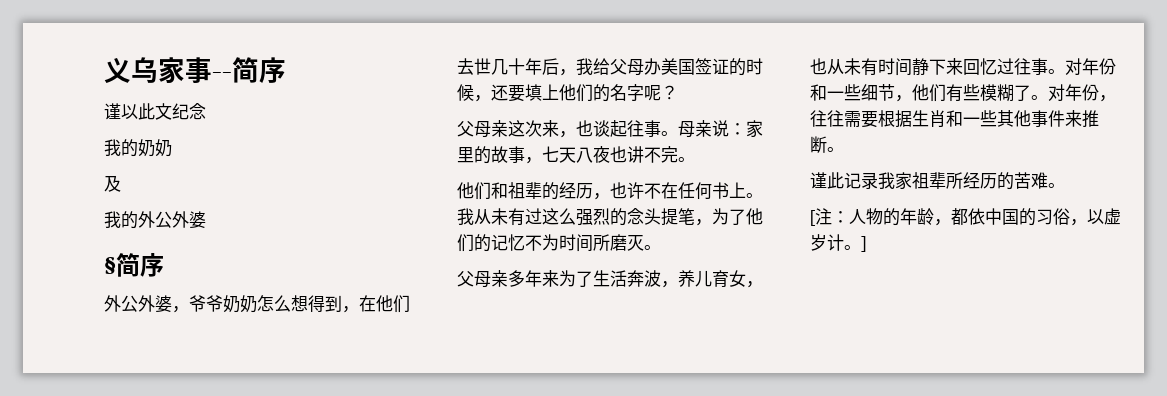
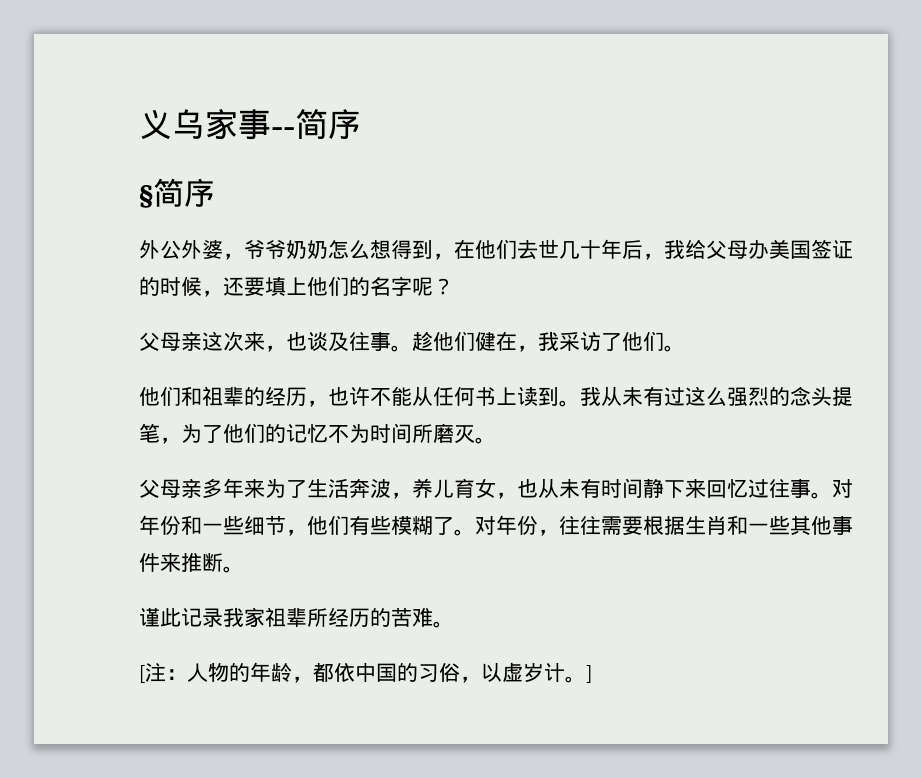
- 谨以此文纪念
- 我的奶奶
- 及
- 我的外公外婆
- 父母亲这次来，也谈起往事。母亲说：家里的故事，七天八夜也讲不完。
+ 父母亲这次来，也谈及往事。趁他们健在，我采访了他们。
- 他们和祖辈的经历，也许不在任何书上。
+ 他们和祖辈的经历，也许不能从任何书上读到。

